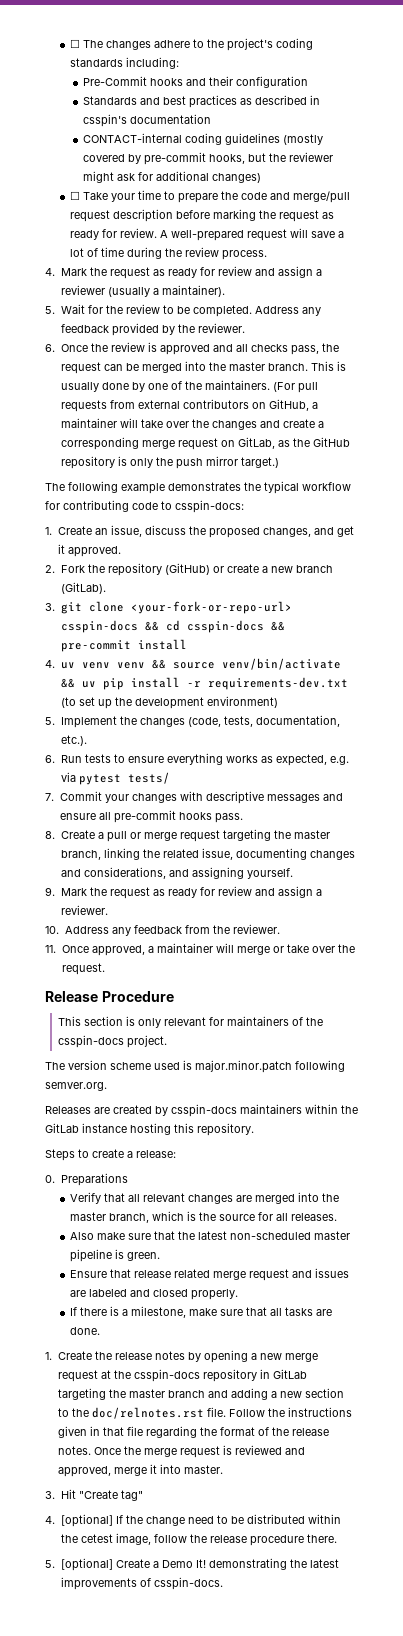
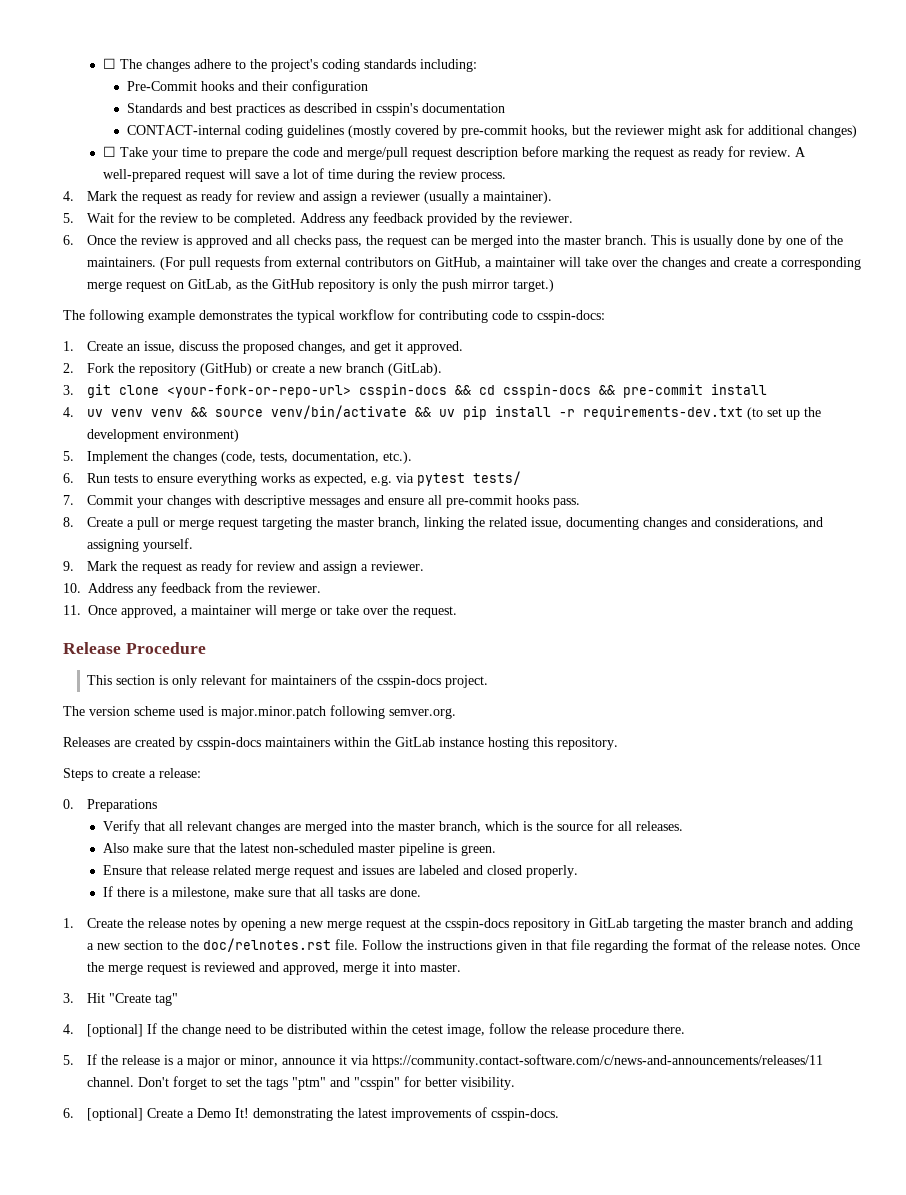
- 5. [optional] Create a Demo It! demonstrating the latest improvements of csspin-docs.
+ 5. If the release is a major or minor, announce it via https://community.contact-software.com/c/news-and-announcements/releases/11 channel. Don't forget to set the tags "ptm" and "csspin" for better visibility.
+ 6. [optional] Create a Demo It! demonstrating the latest improvements of csspin-docs.

